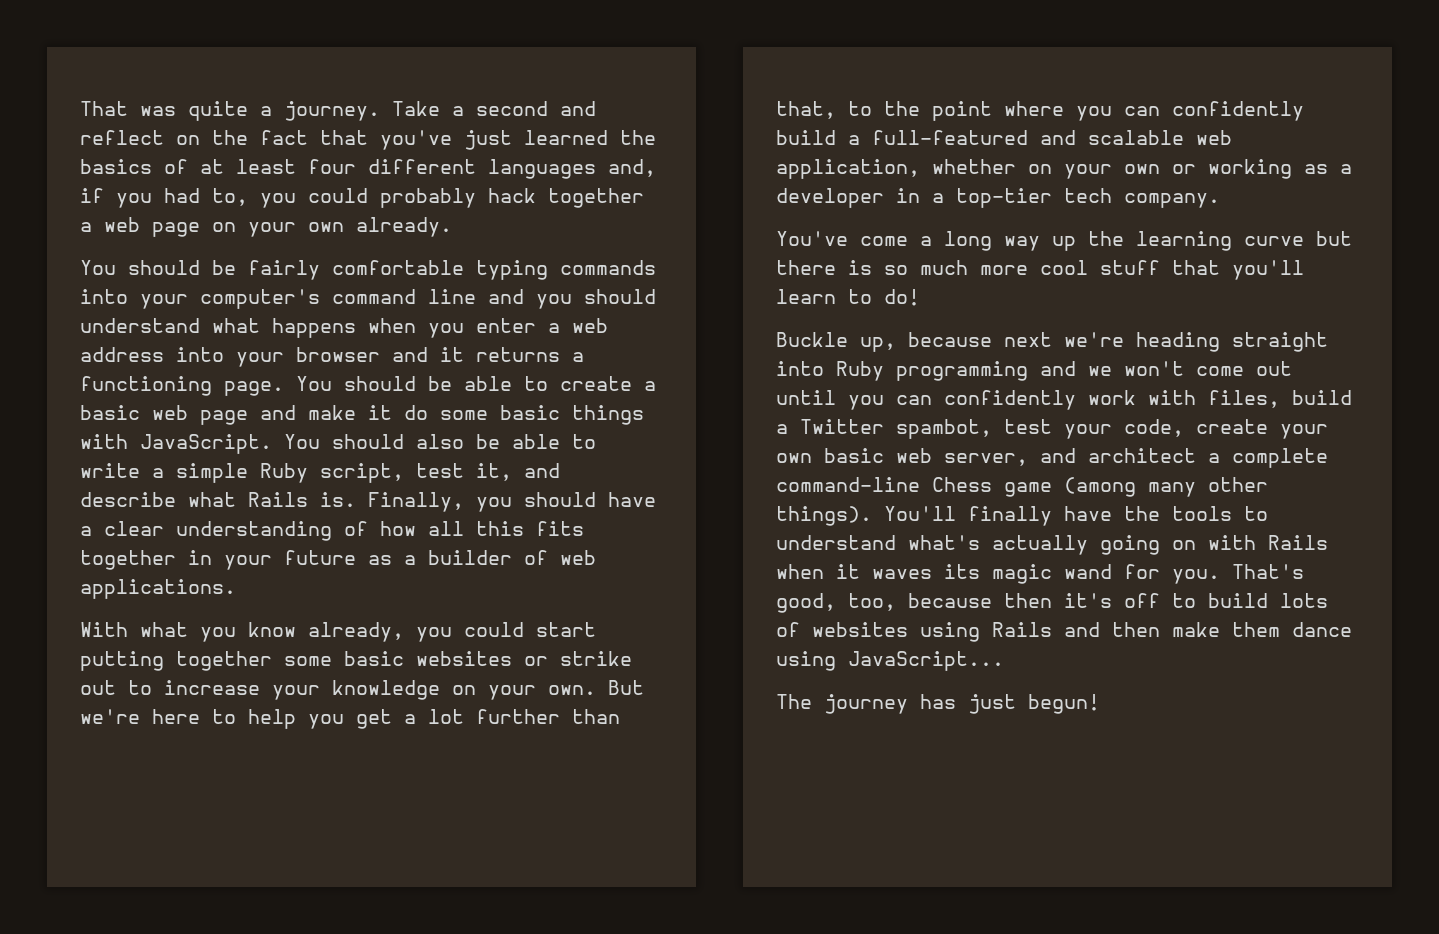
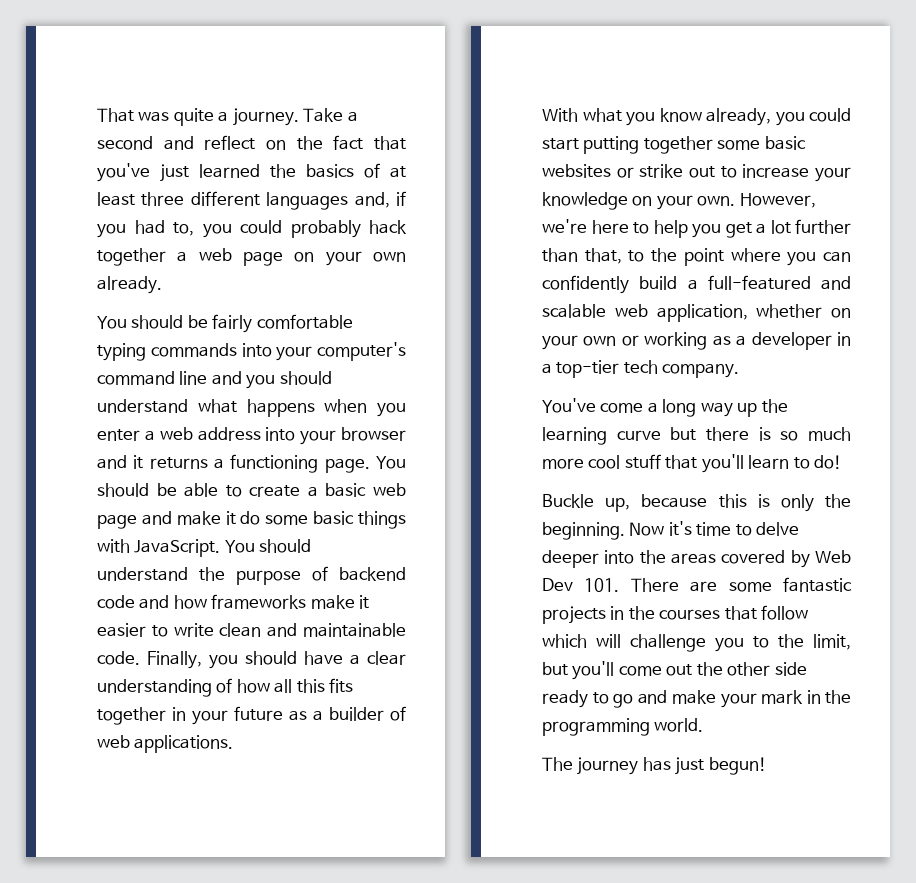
- Take a second and reflect on the fact that you've just learned the basics of at least four different languages and, if you had to, you could probably hack together a web page on your own already.
+ Take a second and reflect on the fact that you've just learned the basics of at least three different languages and, if you had to, you could probably hack together a web page on your own already.
- You should also be able to write a simple Ruby script, test it, and describe what Rails is.
+ You should understand the purpose of backend code and how frameworks make it easier to write clean and maintainable code.
- But we're here to help you get a lot further than that, to the point where you can confidently build a full-featured and scalable web application, whether on your own or working as a developer in a top-tier tech company.
+ However, we're here to help you get a lot further than that, to the point where you can confidently build a full-featured and scalable web application, whether on your own or working as a developer in a top-tier tech company.
- Buckle up, because next we're heading straight into Ruby programming and we won't come out until you can confidently work with files, build a Twitter spambot, test your code, create your own basic web server, and architect a complete command-line Chess game (among many other things). You'll finally have the tools to understand what's actually going on with Rails when it waves its magic wand for you. That's good, too, because then it's off to build lots of websites using Rails and then make them dance using JavaScript...
+ Buckle up, because this is only the beginning. Now it's time to delve deeper into the areas covered by Web Dev 101. There are some fantastic projects in the courses that follow which will challenge you to the limit, but you'll come out the other side ready to go and make your mark in the programming world.

